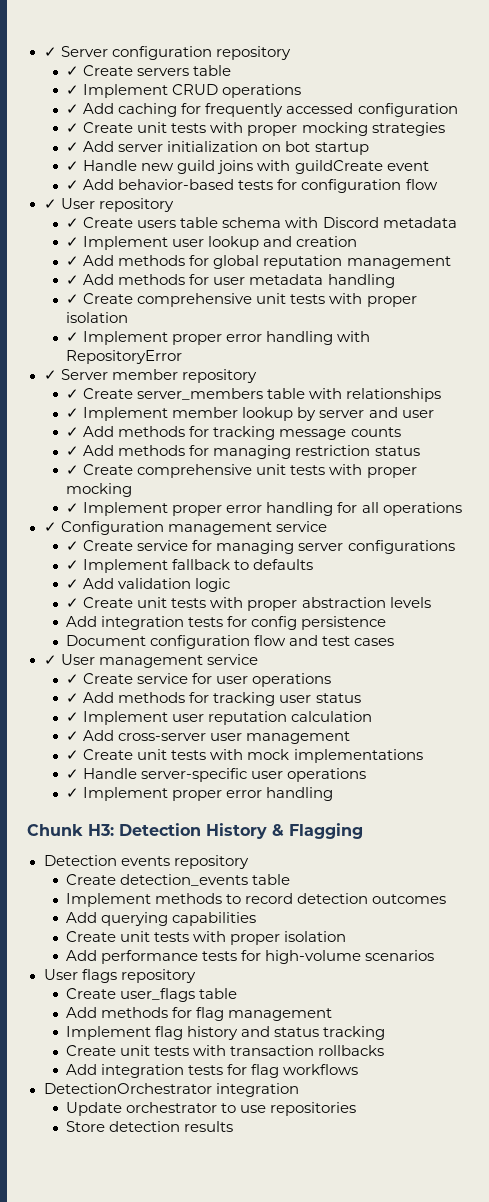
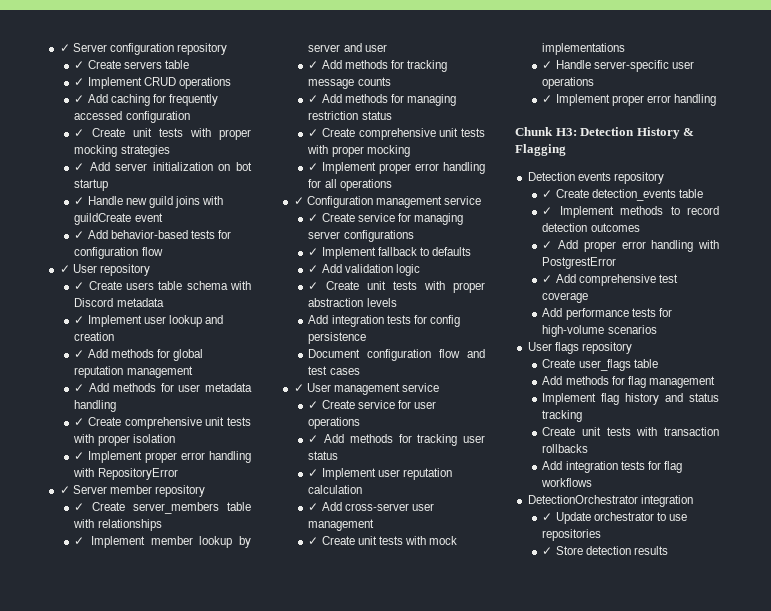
- Create detection_events table
+ ✓ Create detection_events table
- Implement methods to record detection outcomes
+ ✓ Implement methods to record detection outcomes
- Add querying capabilities
- Create unit tests with proper isolation
+ ✓ Add proper error handling with PostgrestError
+ ✓ Add comprehensive test coverage
- Update orchestrator to use repositories
+ ✓ Update orchestrator to use repositories
- Store detection results
+ ✓ Store detection results

